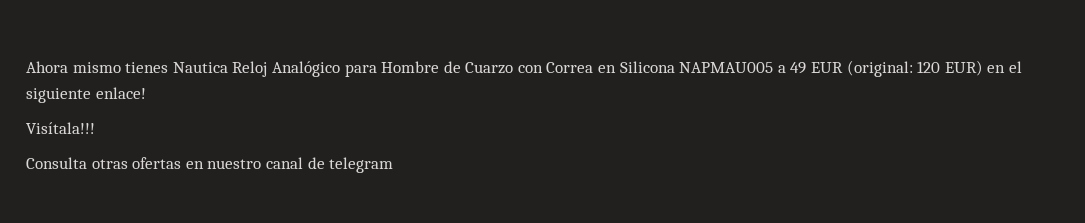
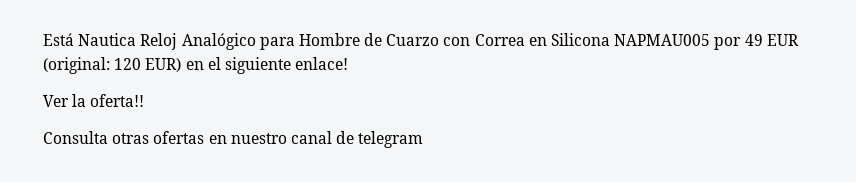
- Ahora mismo tienes Nautica Reloj Analógico para Hombre de Cuarzo con Correa en Silicona NAPMAU005 a 49 EUR (original: 120 EUR) en el siguiente enlace!
+ Está Nautica Reloj Analógico para Hombre de Cuarzo con Correa en Silicona NAPMAU005 por 49 EUR (original: 120 EUR) en el siguiente enlace!
- Visítala!!!
+ Ver la oferta!!

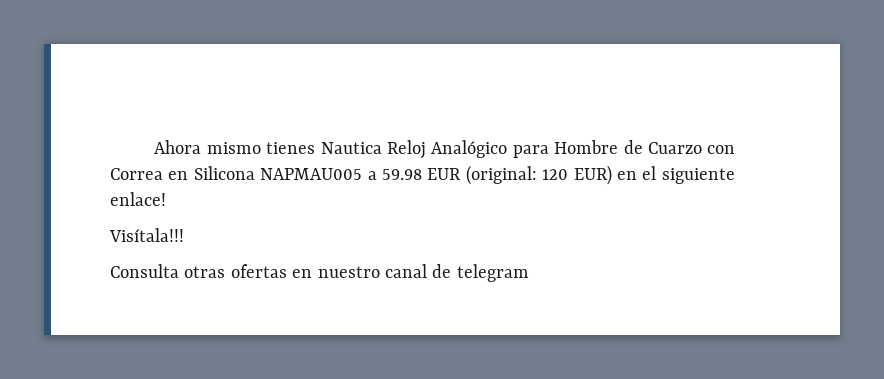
- Está Nautica Reloj Analógico para Hombre de Cuarzo con Correa en Silicona NAPMAU005 por 49 EUR (original: 120 EUR) en el siguiente enlace!
+ Ahora mismo tienes Nautica Reloj Analógico para Hombre de Cuarzo con Correa en Silicona NAPMAU005 a 59.98 EUR (original: 120 EUR) en el siguiente enlace!
- Ver la oferta!!
+ Visítala!!!

